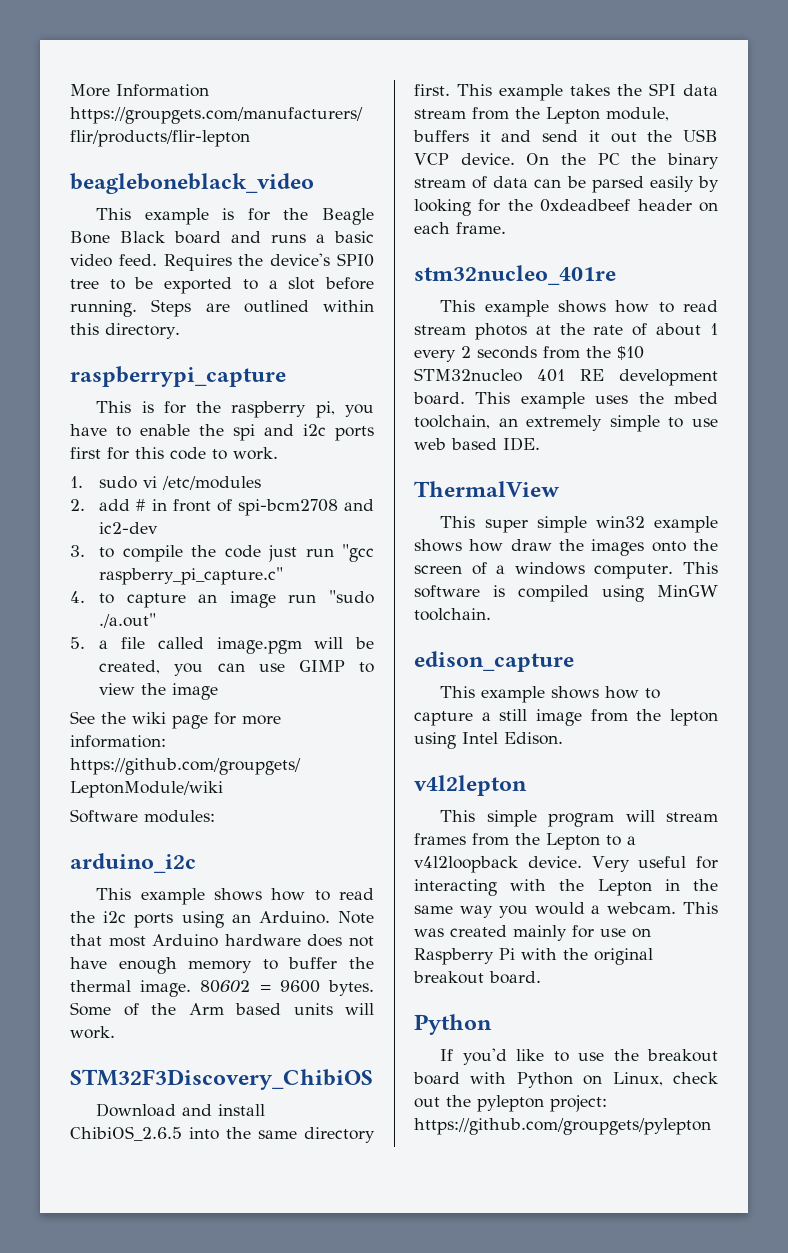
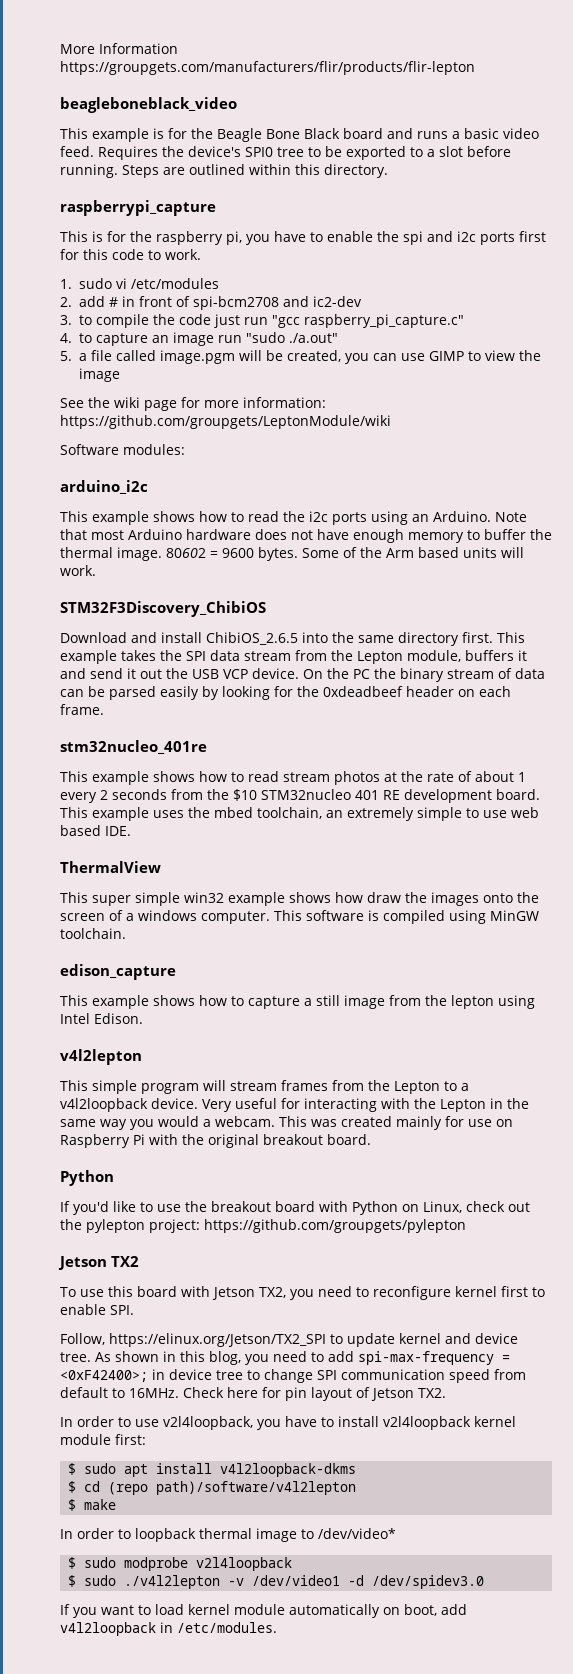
+ Jetson TX2
+ To use this board with Jetson TX2, you need to reconfigure kernel first to enable SPI.
+ Follow, https://elinux.org/Jetson/TX2_SPI to update kernel and device tree. As shown in this blog, you need to add spi-max-frequency = <0xF42400>; in device tree to change SPI communication speed from default to 16MHz. Check here for pin layout of Jetson TX2.
+ In order to use v2l4loopback, you have to install v2l4loopback kernel module first:
+ $ sudo apt install v4l2loopback-dkms
+ $ cd (repo path)/software/v4l2lepton
+ $ make
+ In order to loopback thermal image to /dev/video*
+ $ sudo modprobe v2l4loopback
+ $ sudo ./v4l2lepton -v /dev/video1 -d /dev/spidev3.0
+ If you want to load kernel module automatically on boot, add v4l2loopback in /etc/modules.

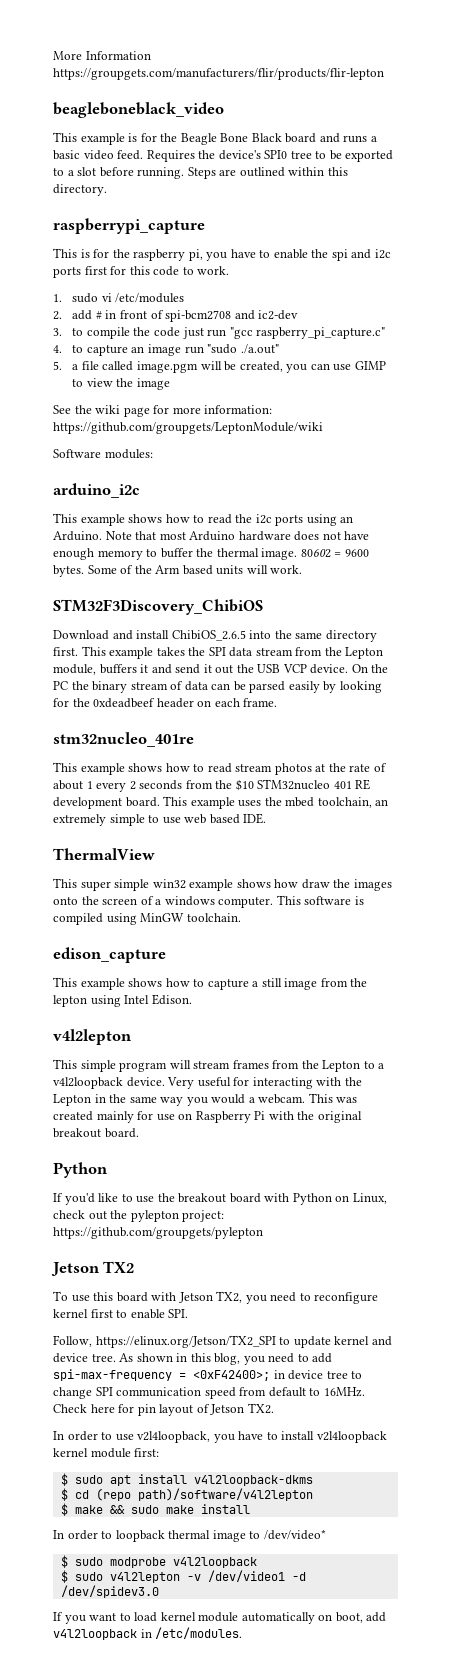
- $ make
+ $ make && sudo make install
- $ sudo modprobe v2l4loopback
- $ sudo ./v4l2lepton -v /dev/video1 -d /dev/spidev3.0
+ $ sudo modprobe v4l2loopback
+ $ sudo v4l2lepton -v /dev/video1 -d /dev/spidev3.0

